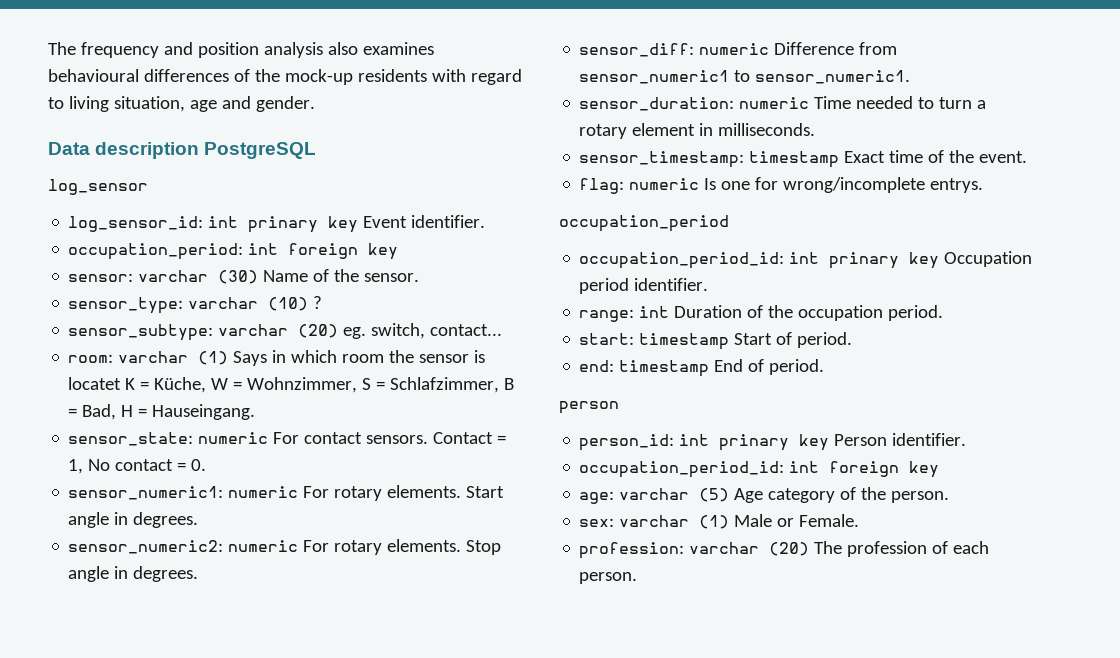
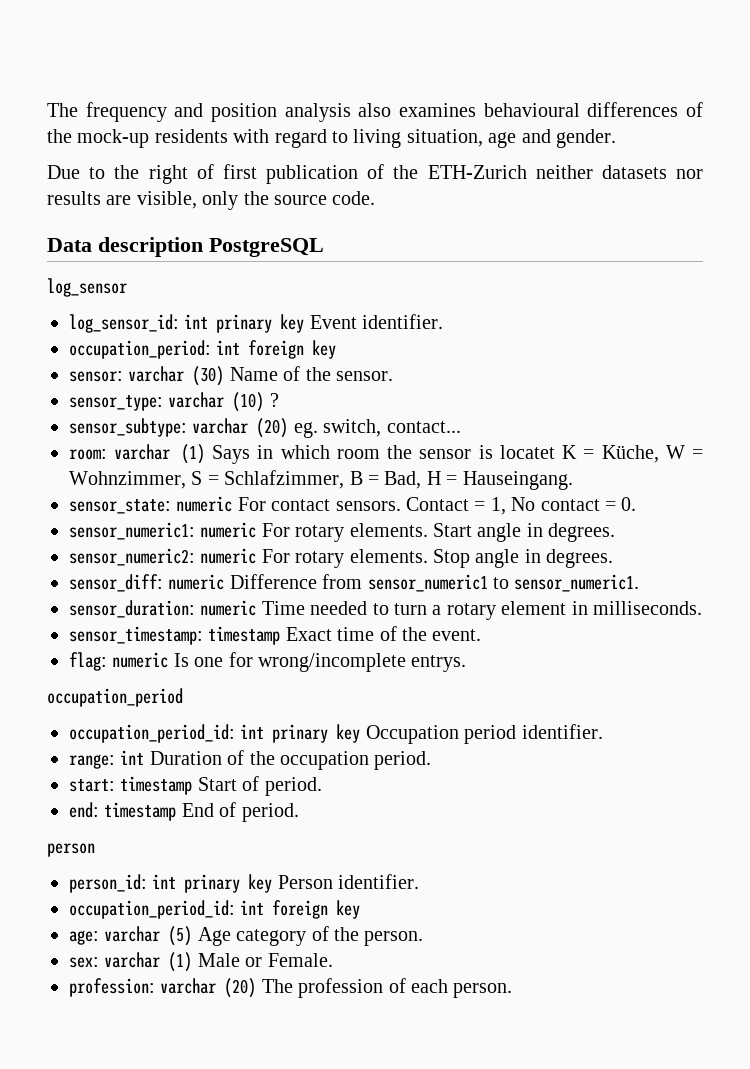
+ Due to the right of first publication of the ETH-Zurich neither datasets nor results are visible, only the source code.

